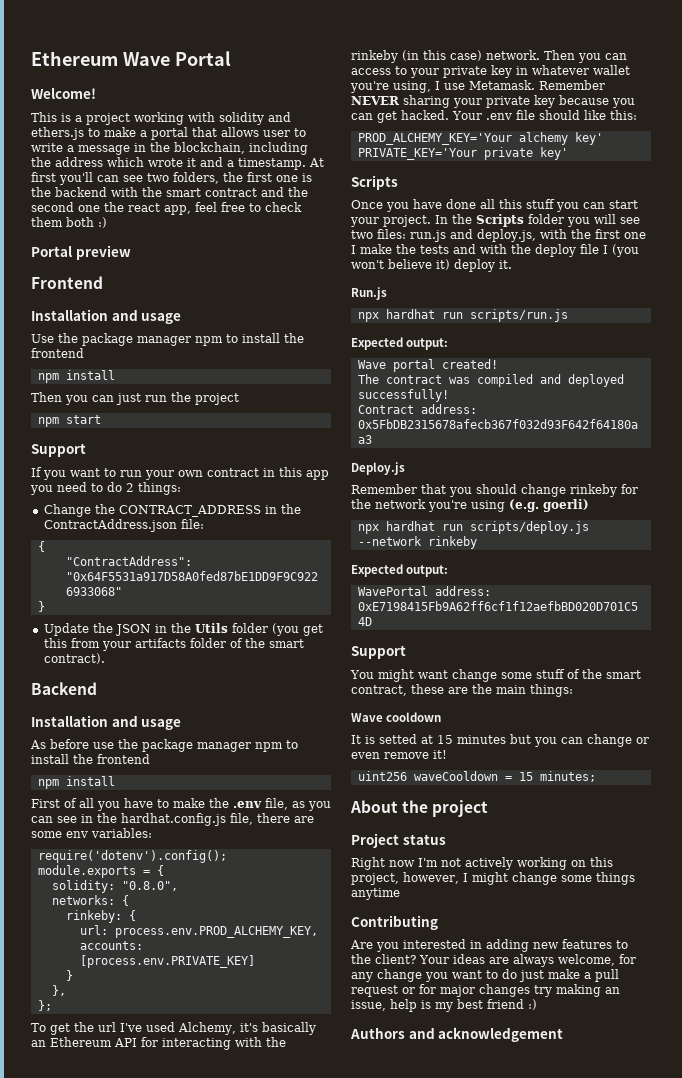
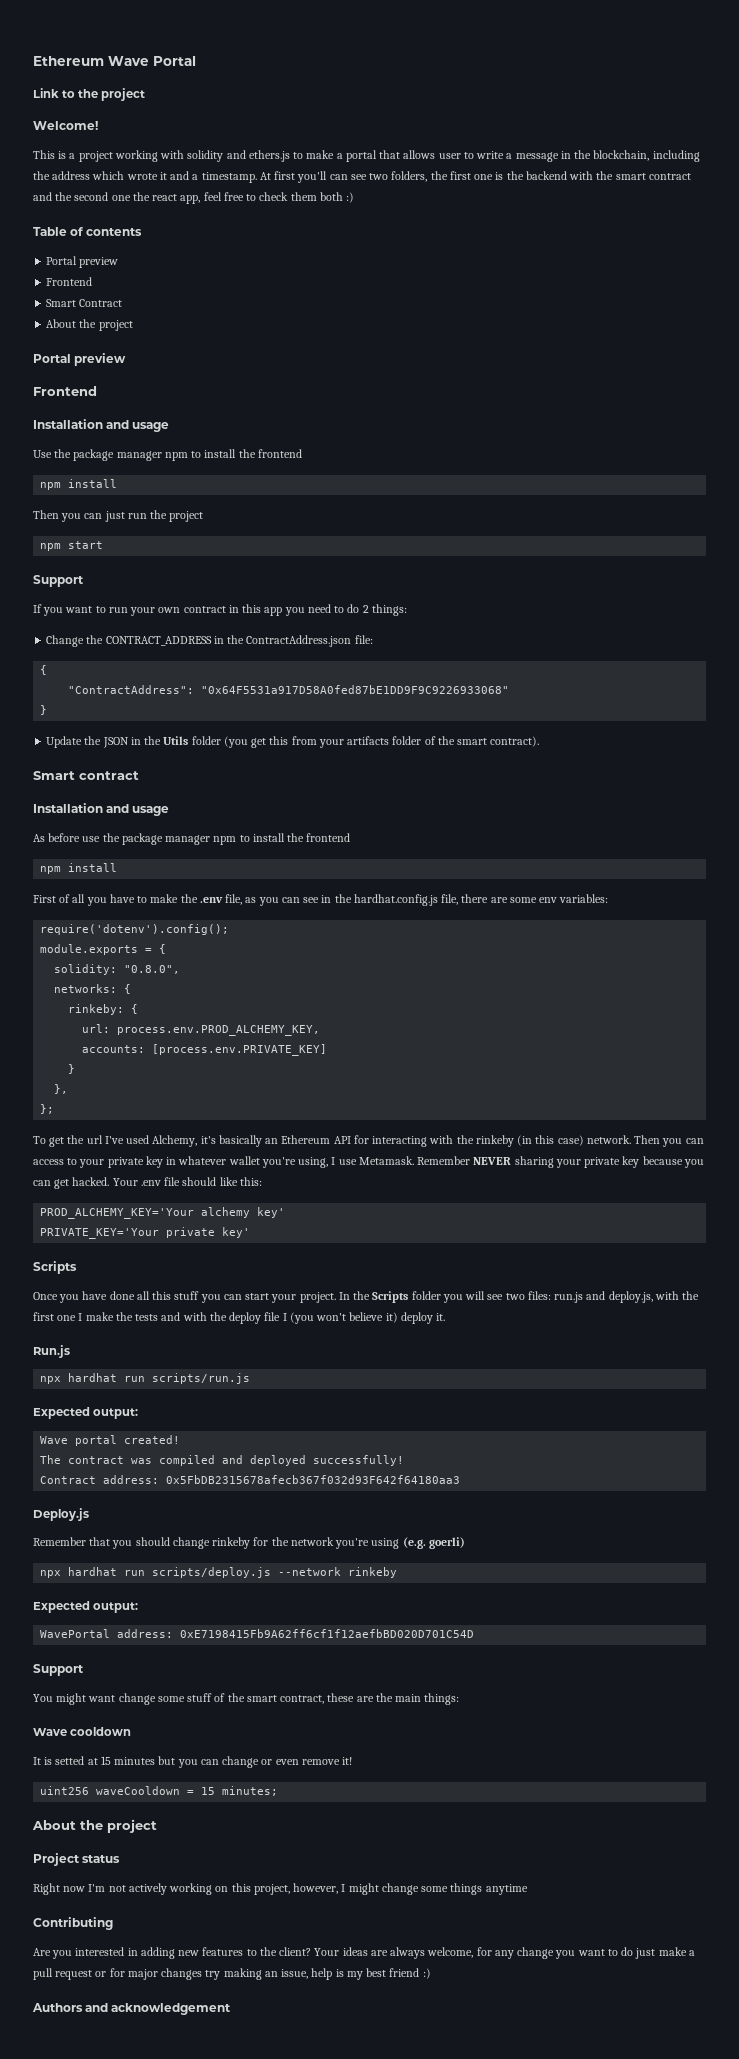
+ Link to the project
+ Table of contents
+ Portal preview
+ Frontend
+ Smart Contract
+ About the project
- Backend
+ Smart contract

